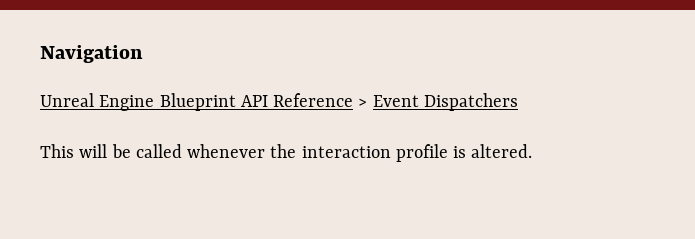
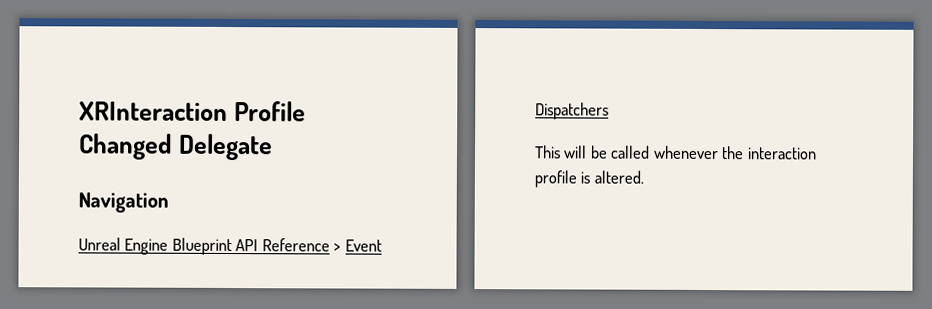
+ XRInteraction Profile Changed Delegate

